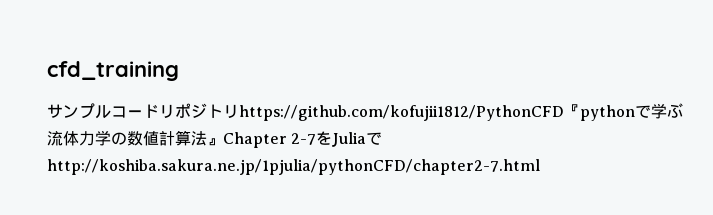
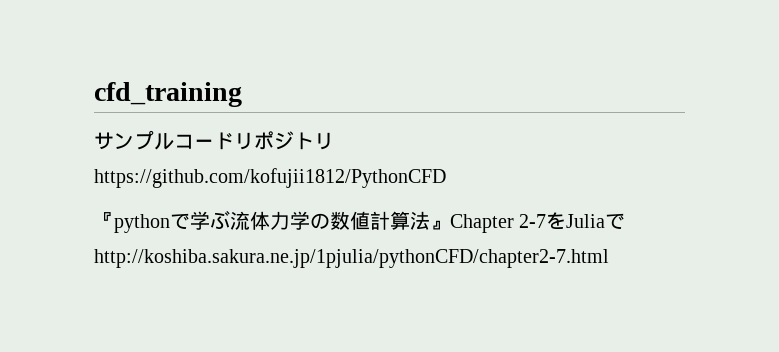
- サンプルコードリポジトリhttps://github.com/kofujii1812/PythonCFD『pythonで学ぶ流体力学の数値計算法』Chapter 2-7をJuliaでhttp://koshiba.sakura.ne.jp/1pjulia/pythonCFD/chapter2-7.html
+ サンプルコードリポジトリhttps://github.com/kofujii1812/PythonCFD
+ 『pythonで学ぶ流体力学の数値計算法』Chapter 2-7をJuliaでhttp://koshiba.sakura.ne.jp/1pjulia/pythonCFD/chapter2-7.html

